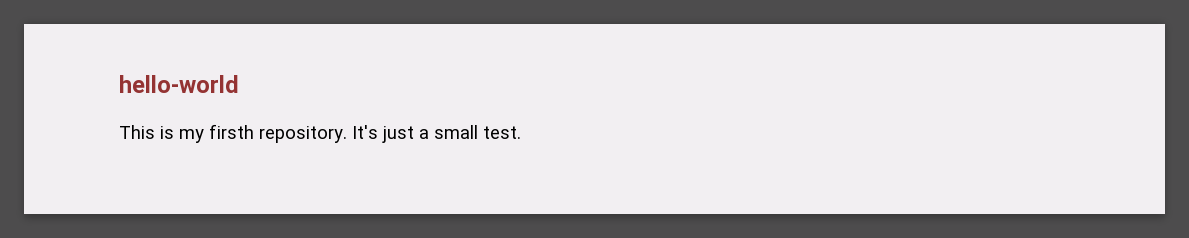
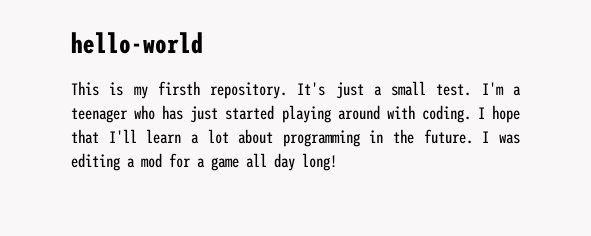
+ I'm a teenager who has just started playing around with coding. I hope that I'll learn a lot about programming in the future. I was editing a mod for a game all day long!

